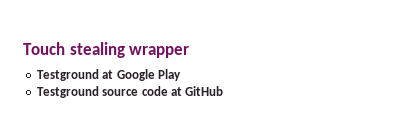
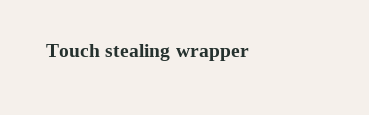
- Testground at Google Play
- Testground source code at GitHub

